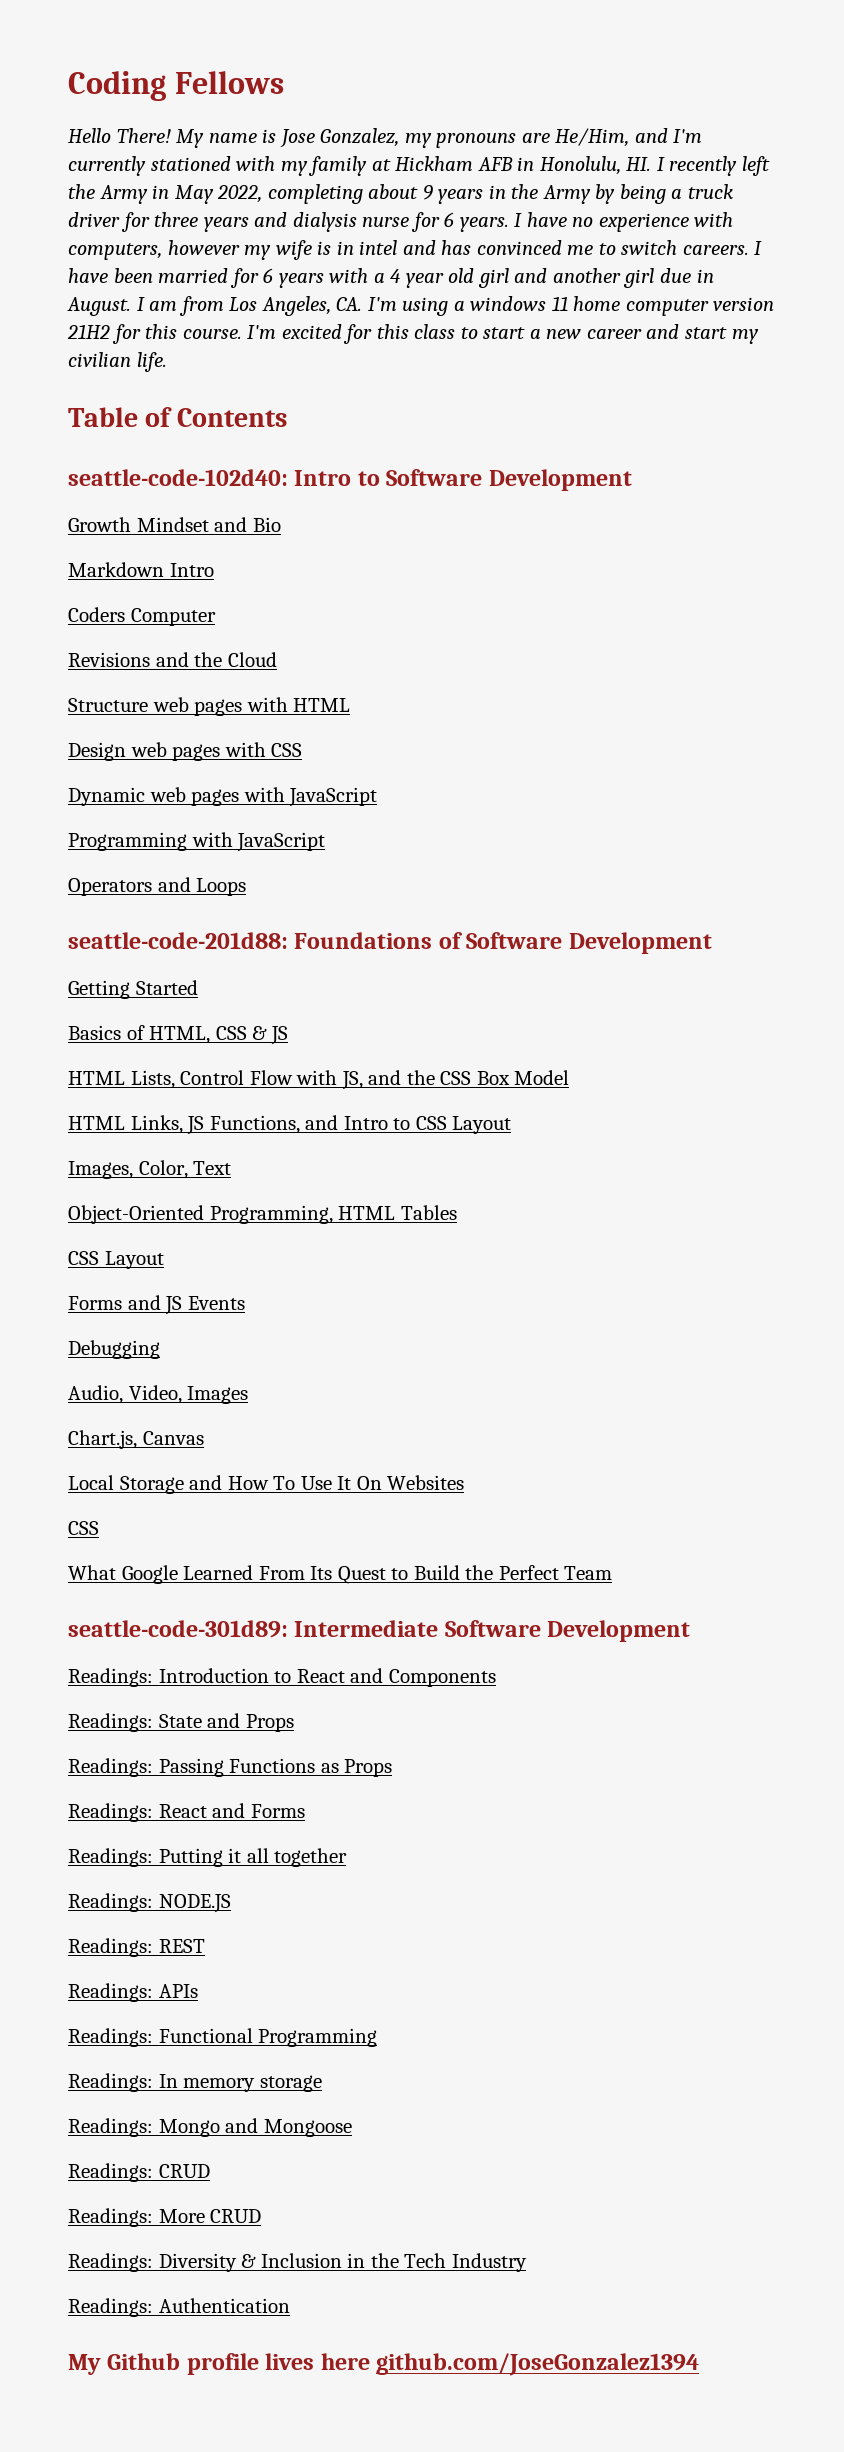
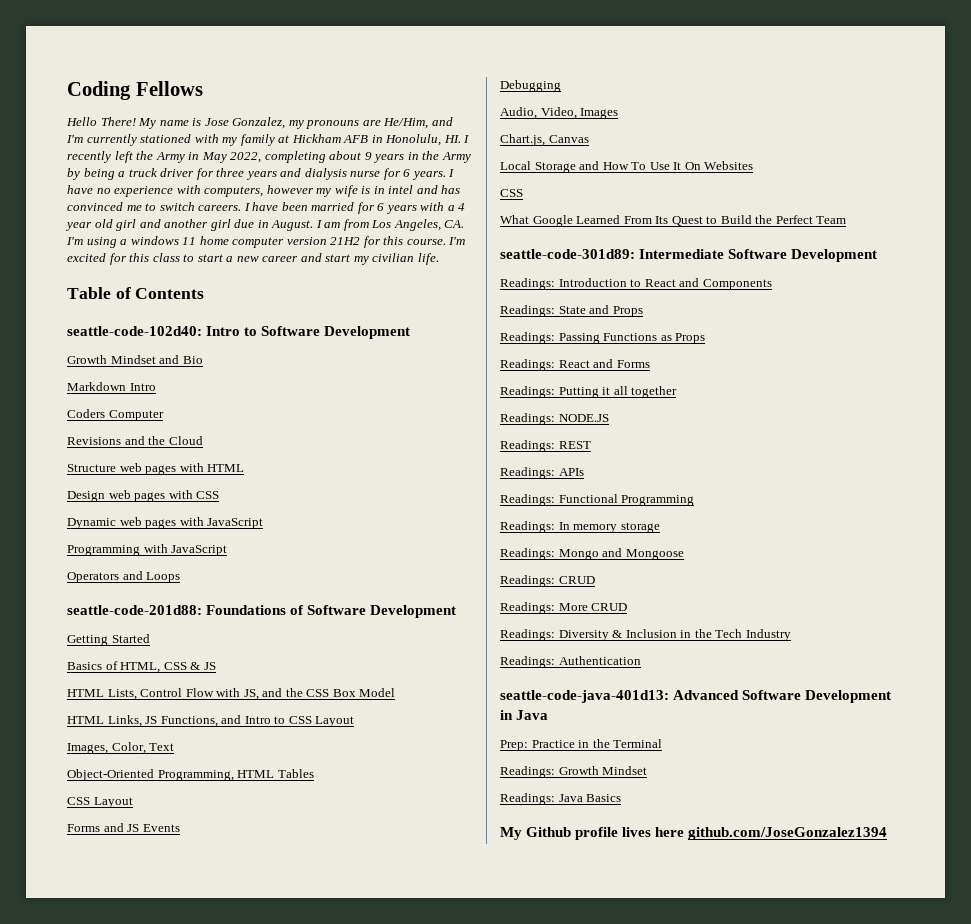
+ seattle-code-java-401d13: Advanced Software Development in Java
+ Prep: Practice in the Terminal
+ Readings: Growth Mindset
+ Readings: Java Basics

